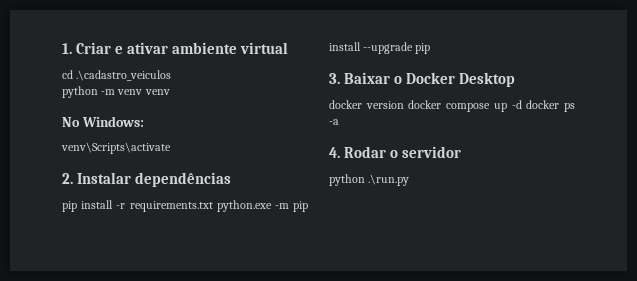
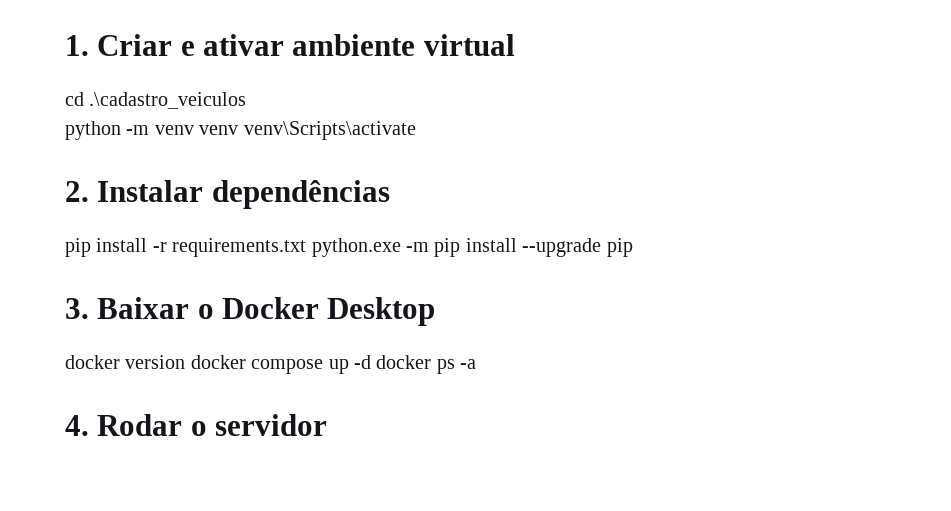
- python -m venv venv
- No Windows:
- venv\Scripts\activate
+ python -m venv venv venv\Scripts\activate
- python .\run.py

